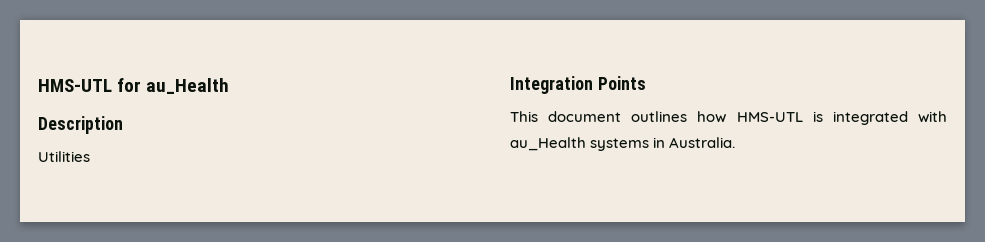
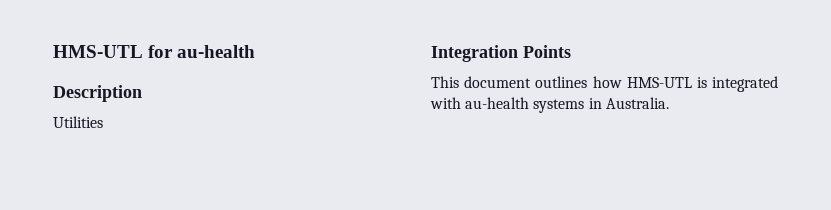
- HMS-UTL for au_Health
+ HMS-UTL for au-health
- This document outlines how HMS-UTL is integrated with au_Health systems in Australia.
+ This document outlines how HMS-UTL is integrated with au-health systems in Australia.

